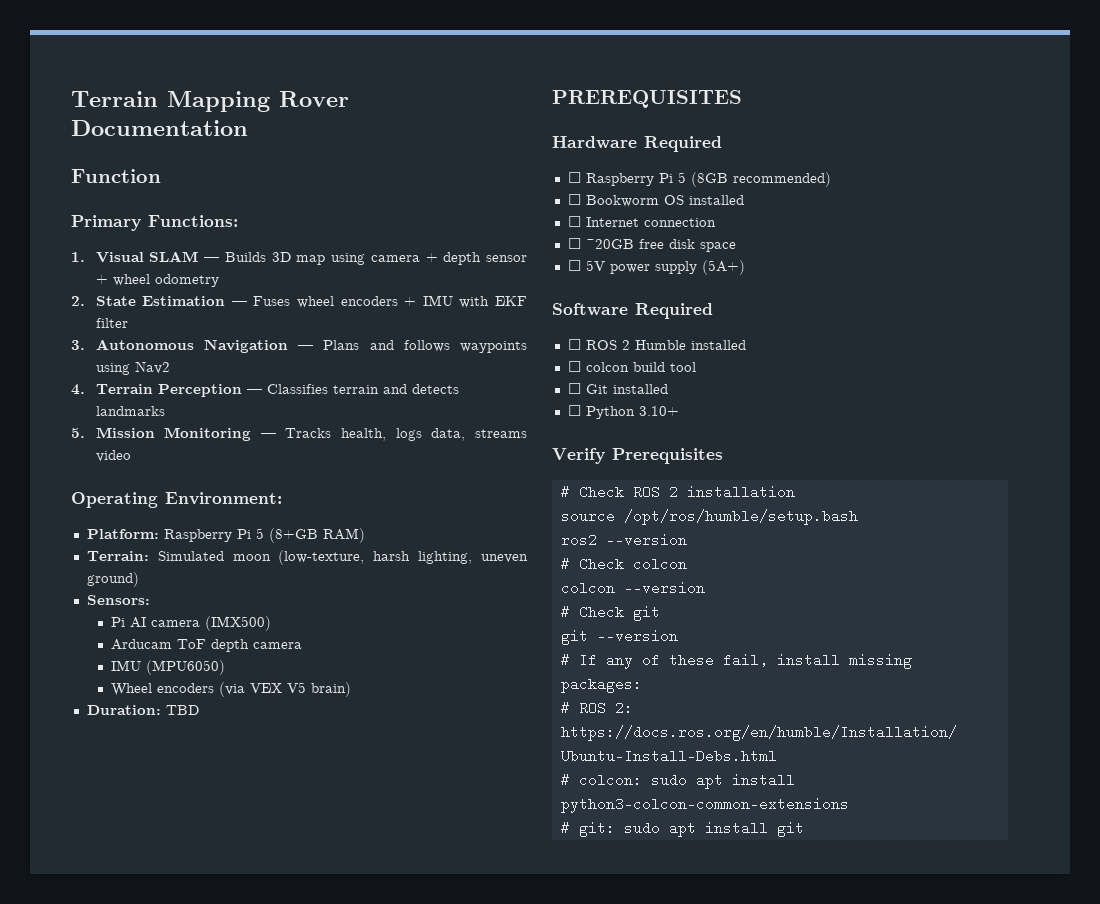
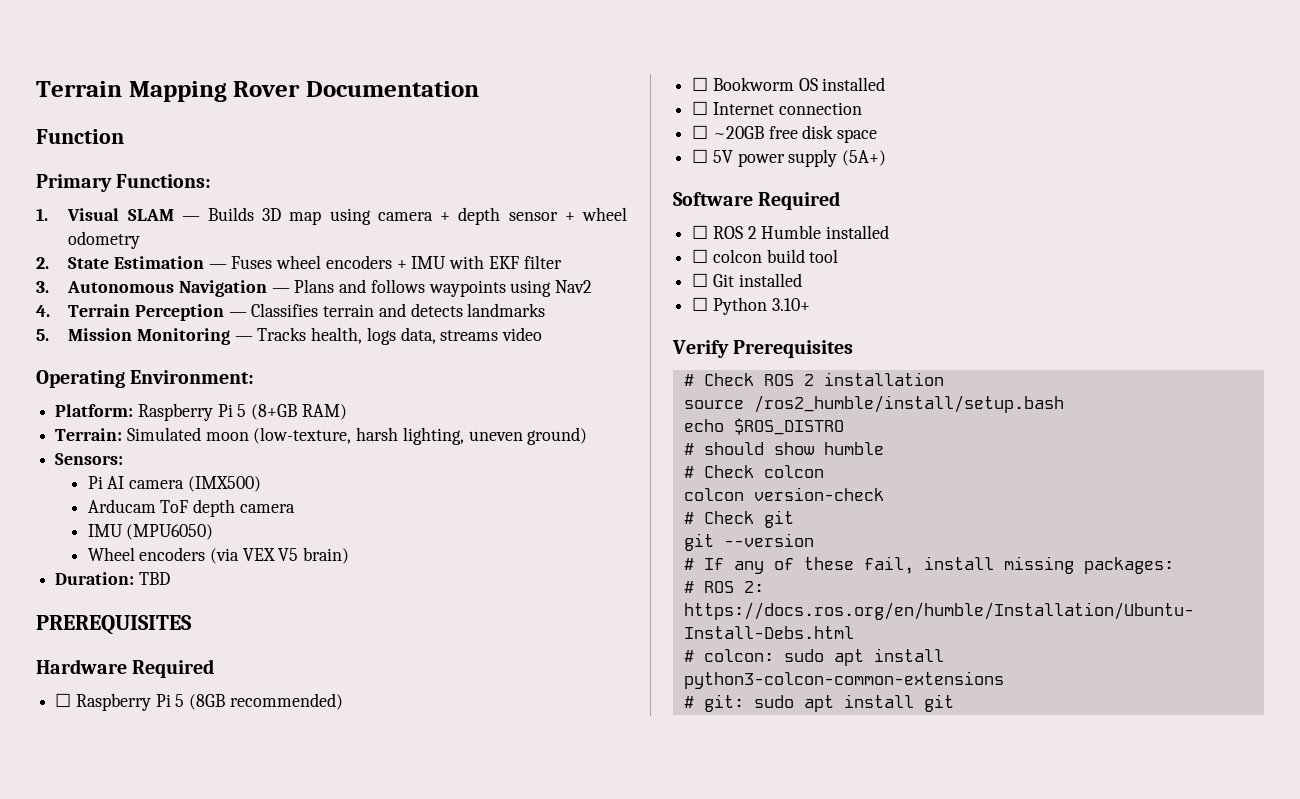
- source /opt/ros/humble/setup.bash
- ros2 --version
+ source /ros2_humble/install/setup.bash
+ echo $ROS_DISTRO
+ # should show humble
- colcon --version
+ colcon version-check

